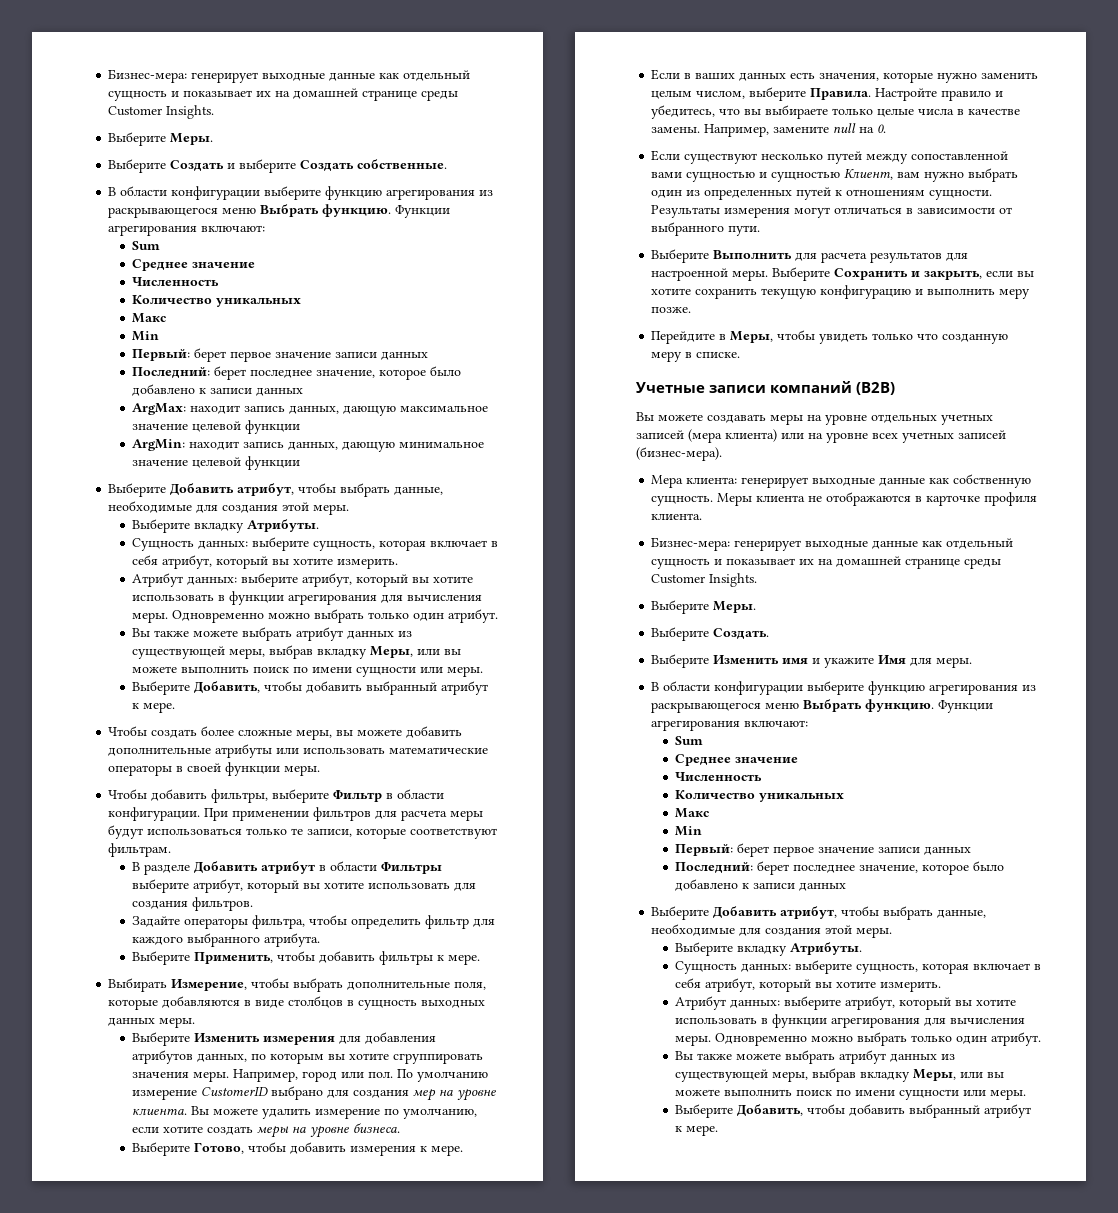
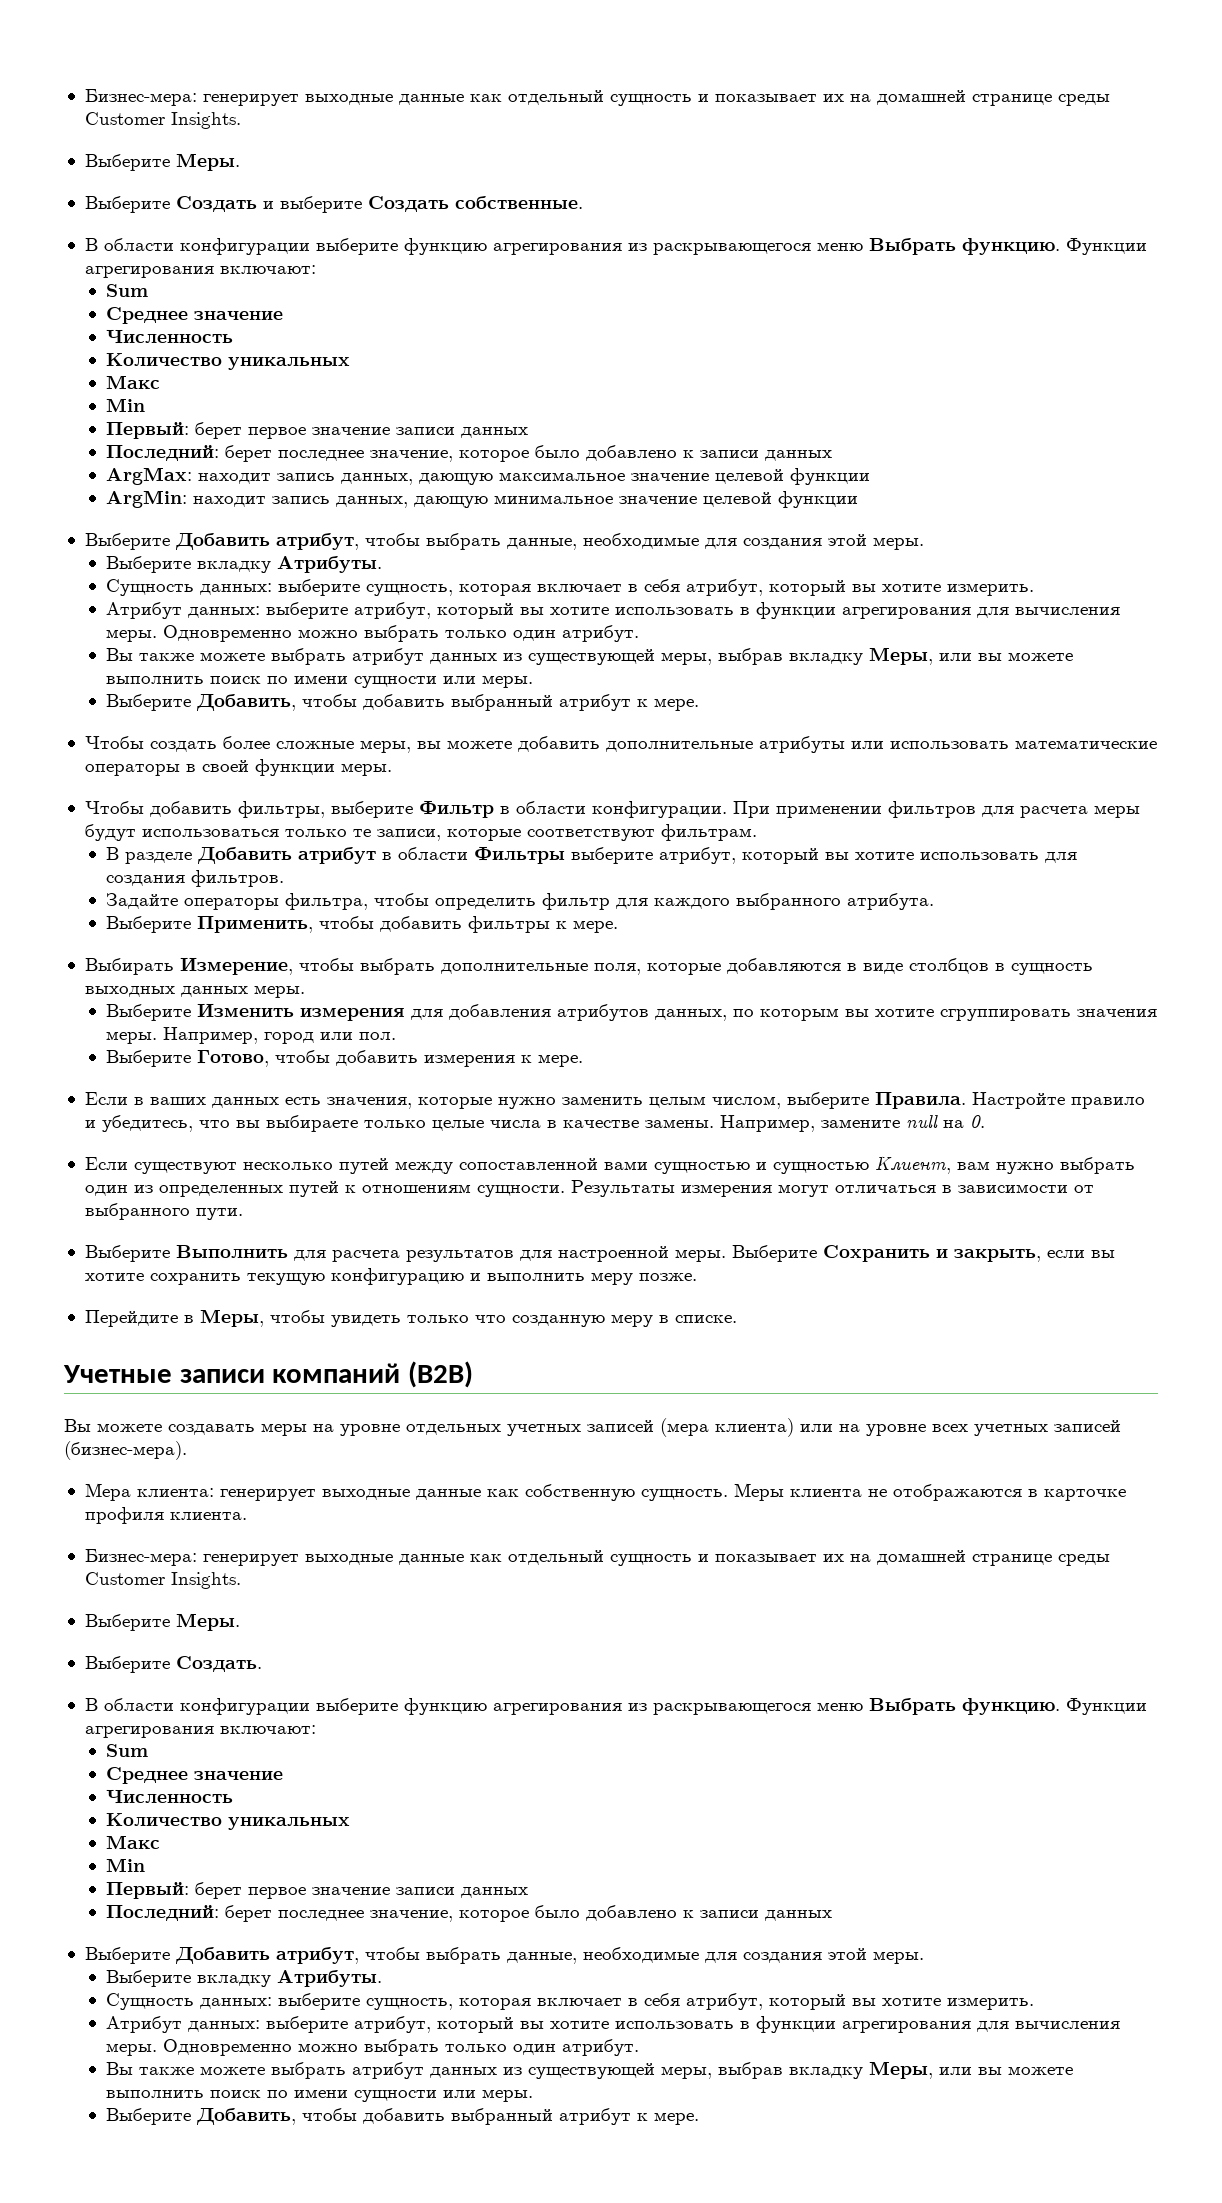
- По умолчанию измерение CustomerID выбрано для создания мер на уровне клиента. Вы можете удалить измерение по умолчанию, если хотите создать меры на уровне бизнеса.
- Выберите Изменить имя и укажите Имя для меры.

